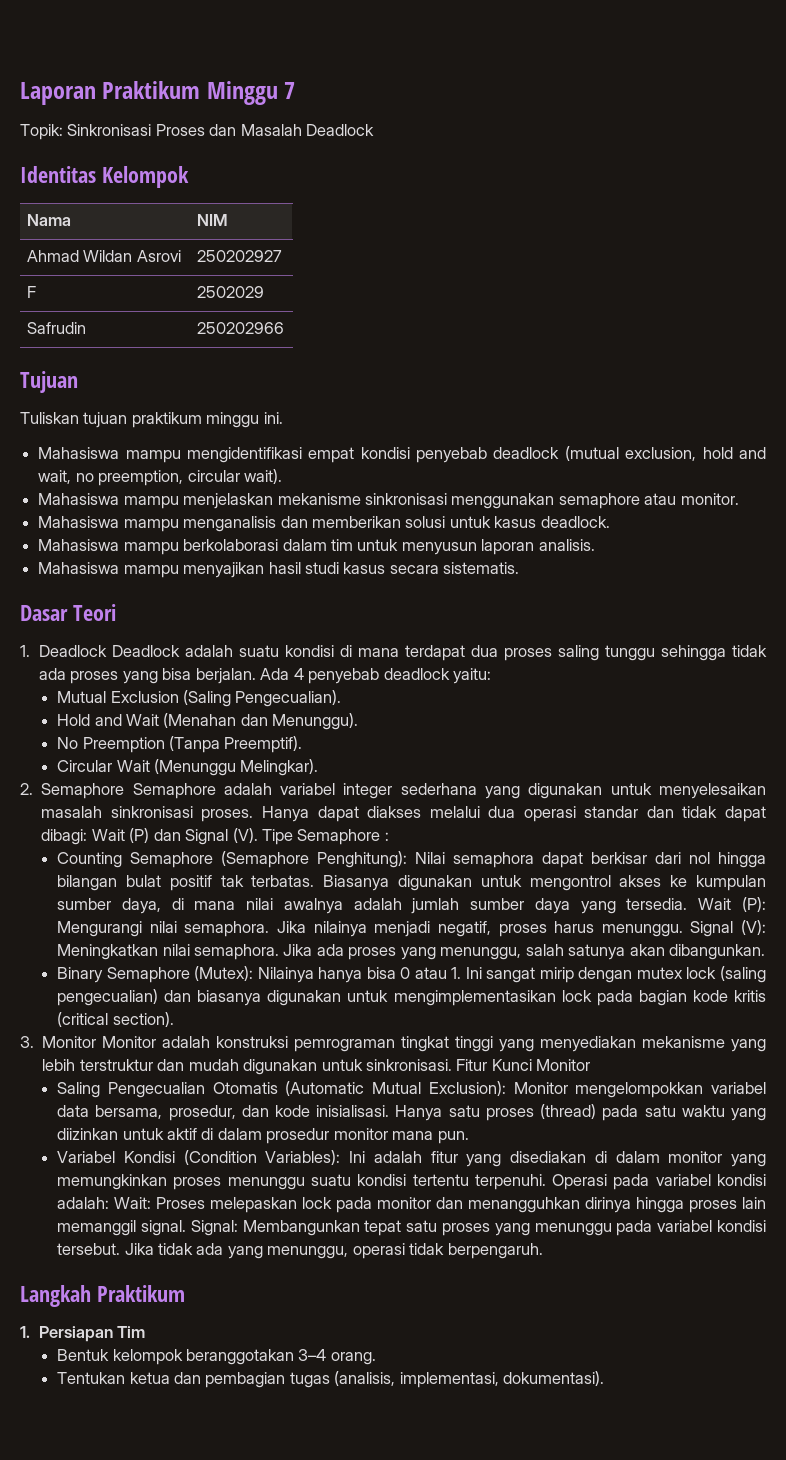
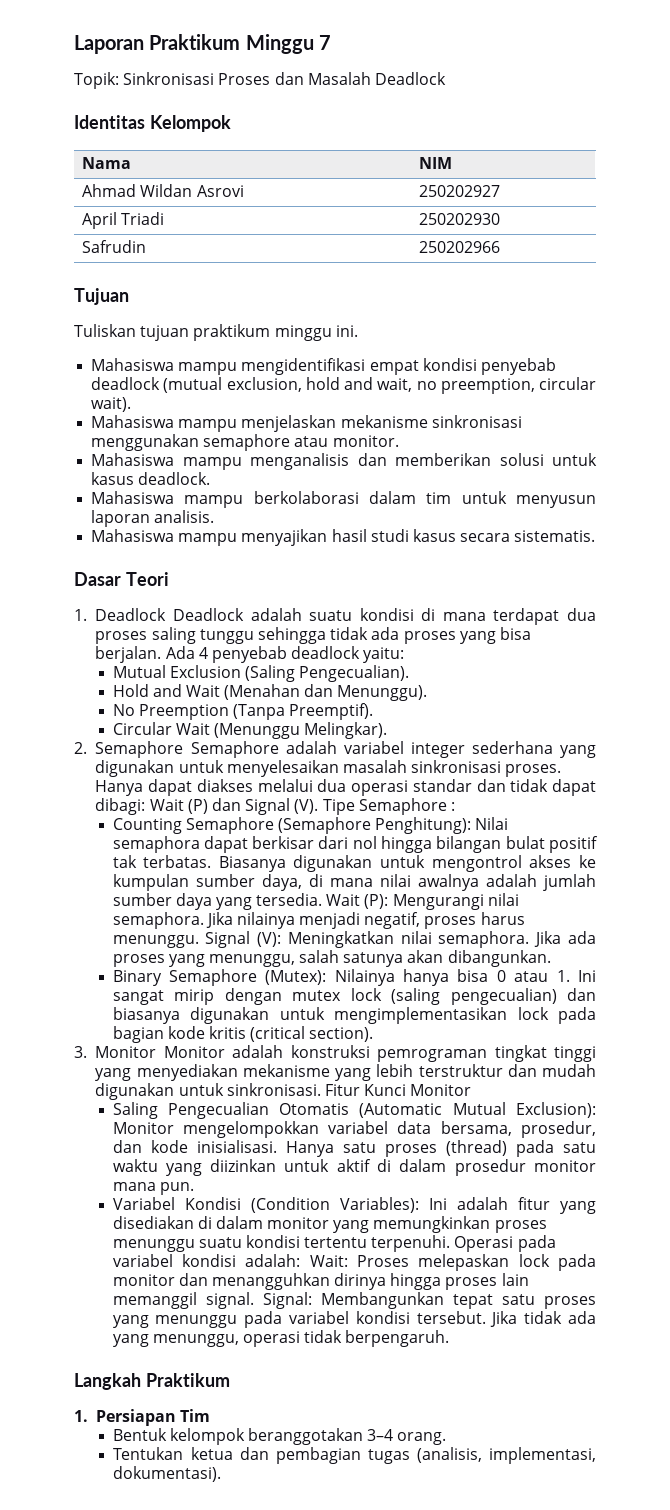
- F | 2502029
+ April Triadi | 250202930

